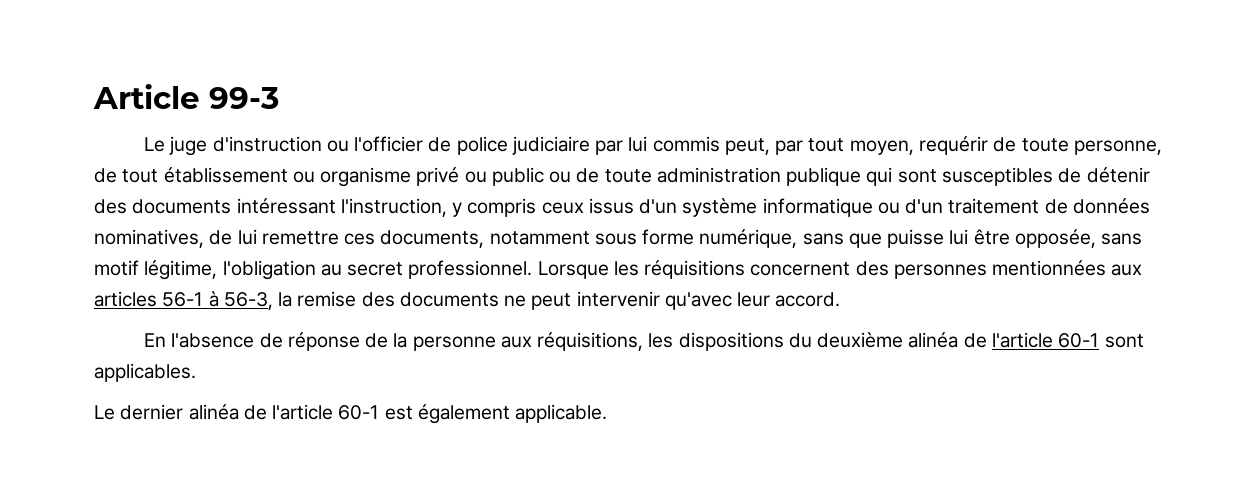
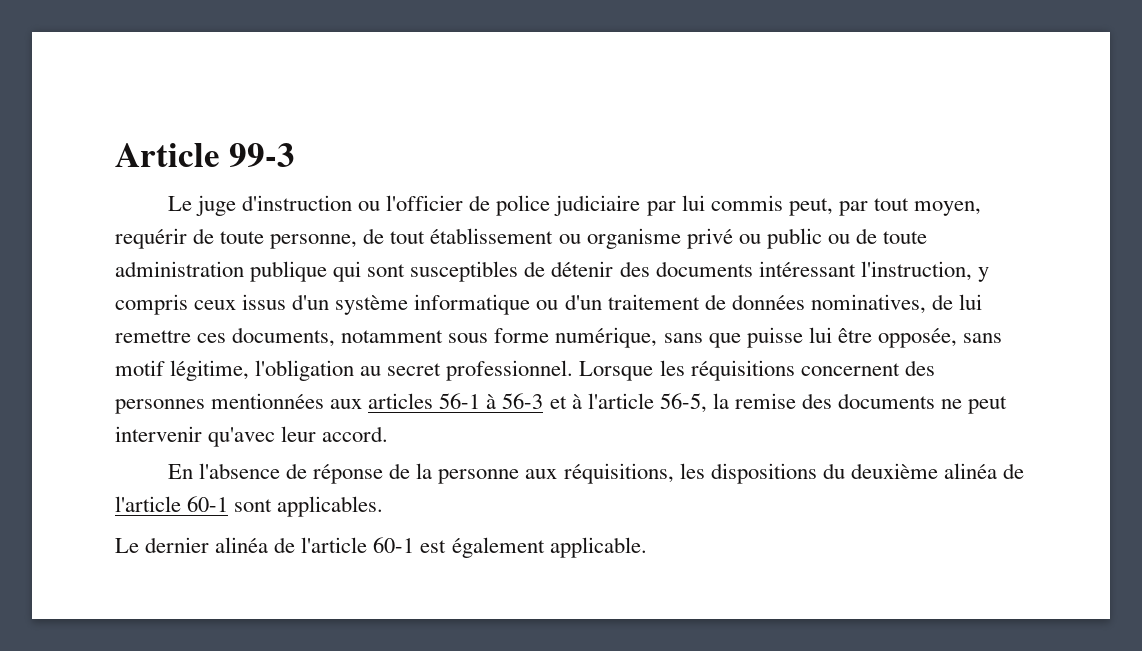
- Lorsque les réquisitions concernent des personnes mentionnées aux articles 56-1 à 56-3, la remise des documents ne peut intervenir qu'avec leur accord.
+ Lorsque les réquisitions concernent des personnes mentionnées aux articles 56-1 à 56-3 et à l'article 56-5, la remise des documents ne peut intervenir qu'avec leur accord.

